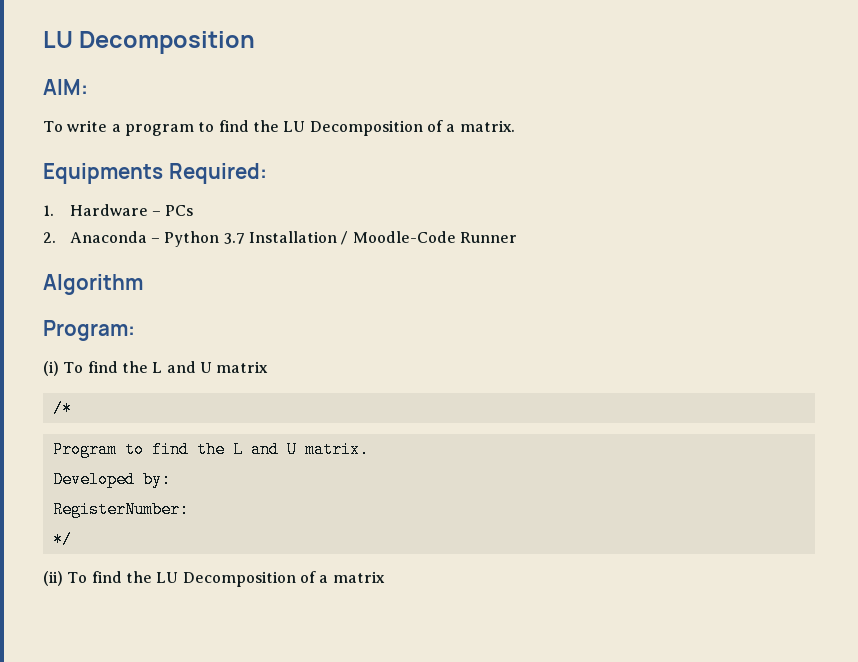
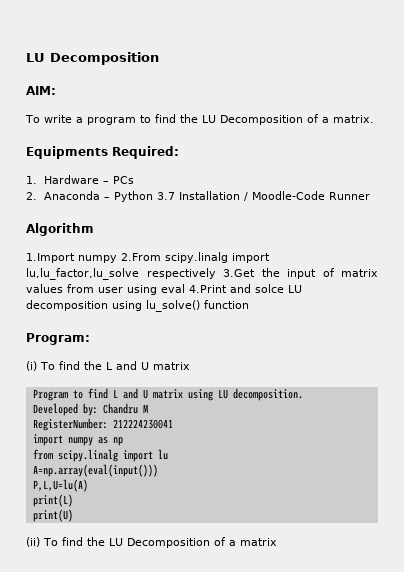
+ 1.Import numpy 2.From scipy.linalg import lu,lu_factor,lu_solve respectively 3.Get the input of matrix values from user using eval 4.Print and solce LU decomposition using lu_solve() function
- /*
- Program to find the L and U matrix.
+ Program to find L and U matrix using LU decomposition.
- Developed by:
+ Developed by: Chandru M
- RegisterNumber:
- */
+ RegisterNumber: 212224230041
+ import numpy as np
+ from scipy.linalg import lu
+ A=np.array(eval(input()))
+ P,L,U=lu(A)
+ print(L)
+ print(U)

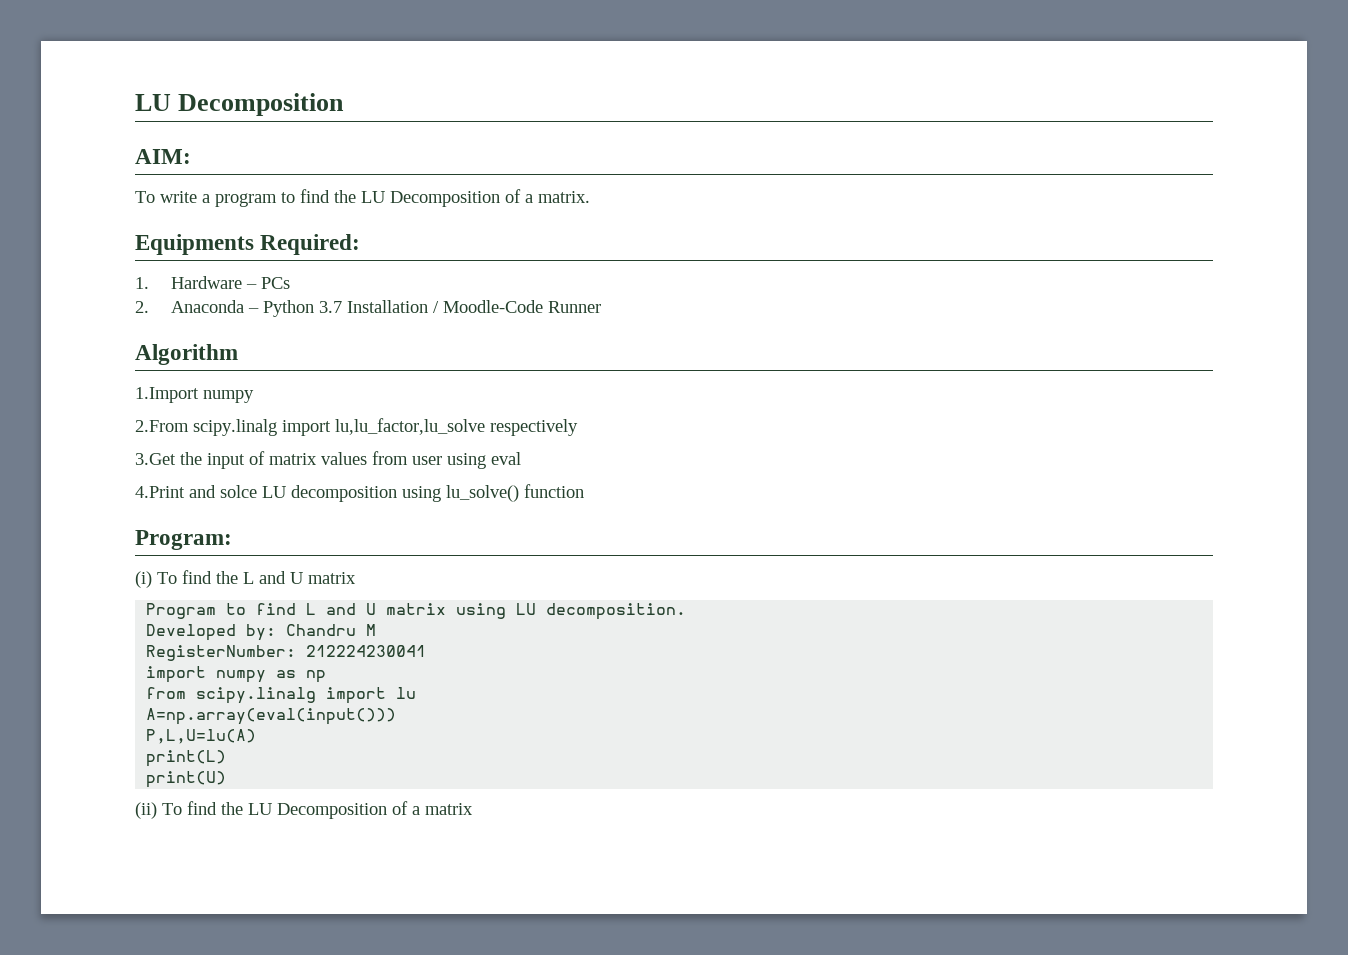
- 1.Import numpy 2.From scipy.linalg import lu,lu_factor,lu_solve respectively 3.Get the input of matrix values from user using eval 4.Print and solce LU decomposition using lu_solve() function
+ 1.Import numpy
+ 2.From scipy.linalg import lu,lu_factor,lu_solve respectively
+ 3.Get the input of matrix values from user using eval
+ 4.Print and solce LU decomposition using lu_solve() function

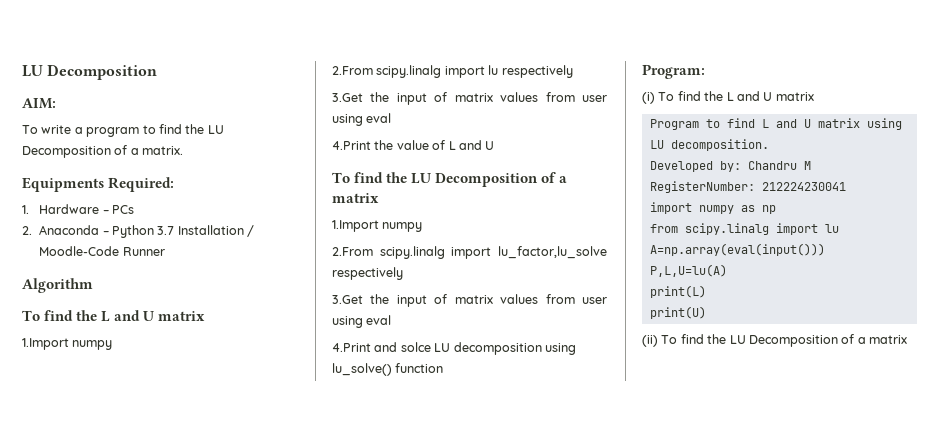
  Algorithm
+ To find the L and U matrix
  1.Import numpy
- 2.From scipy.linalg import lu,lu_factor,lu_solve respectively
+ 2.From scipy.linalg import lu respectively
+ 3.Get the input of matrix values from user using eval
+ 4.Print the value of L and U
+ To find the LU Decomposition of a matrix
+ 1.Import numpy
+ 2.From scipy.linalg import lu_factor,lu_solve respectively

